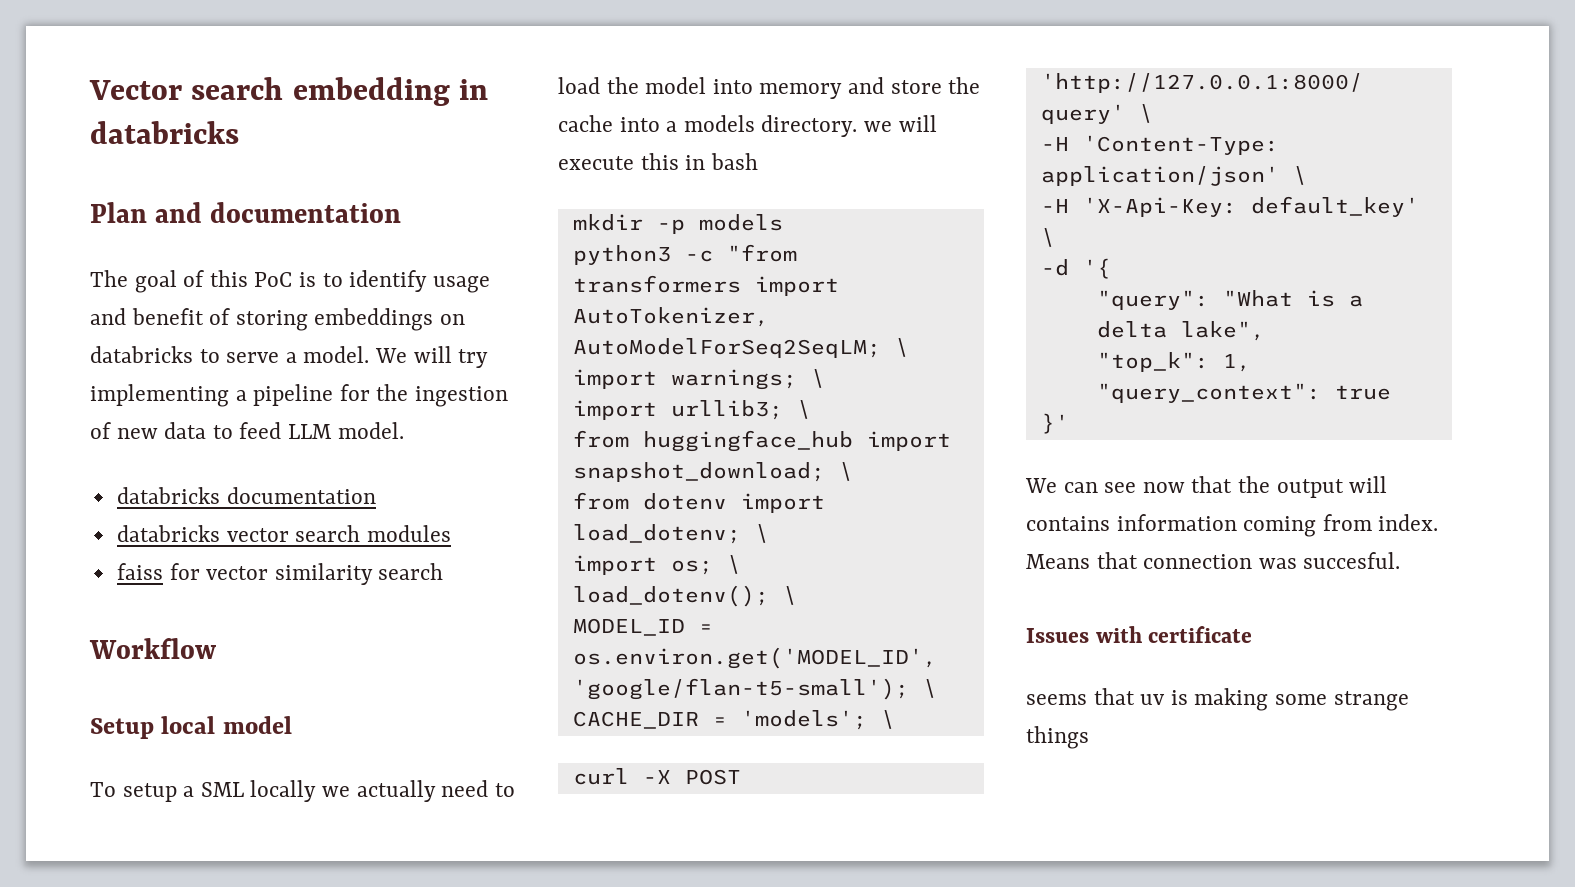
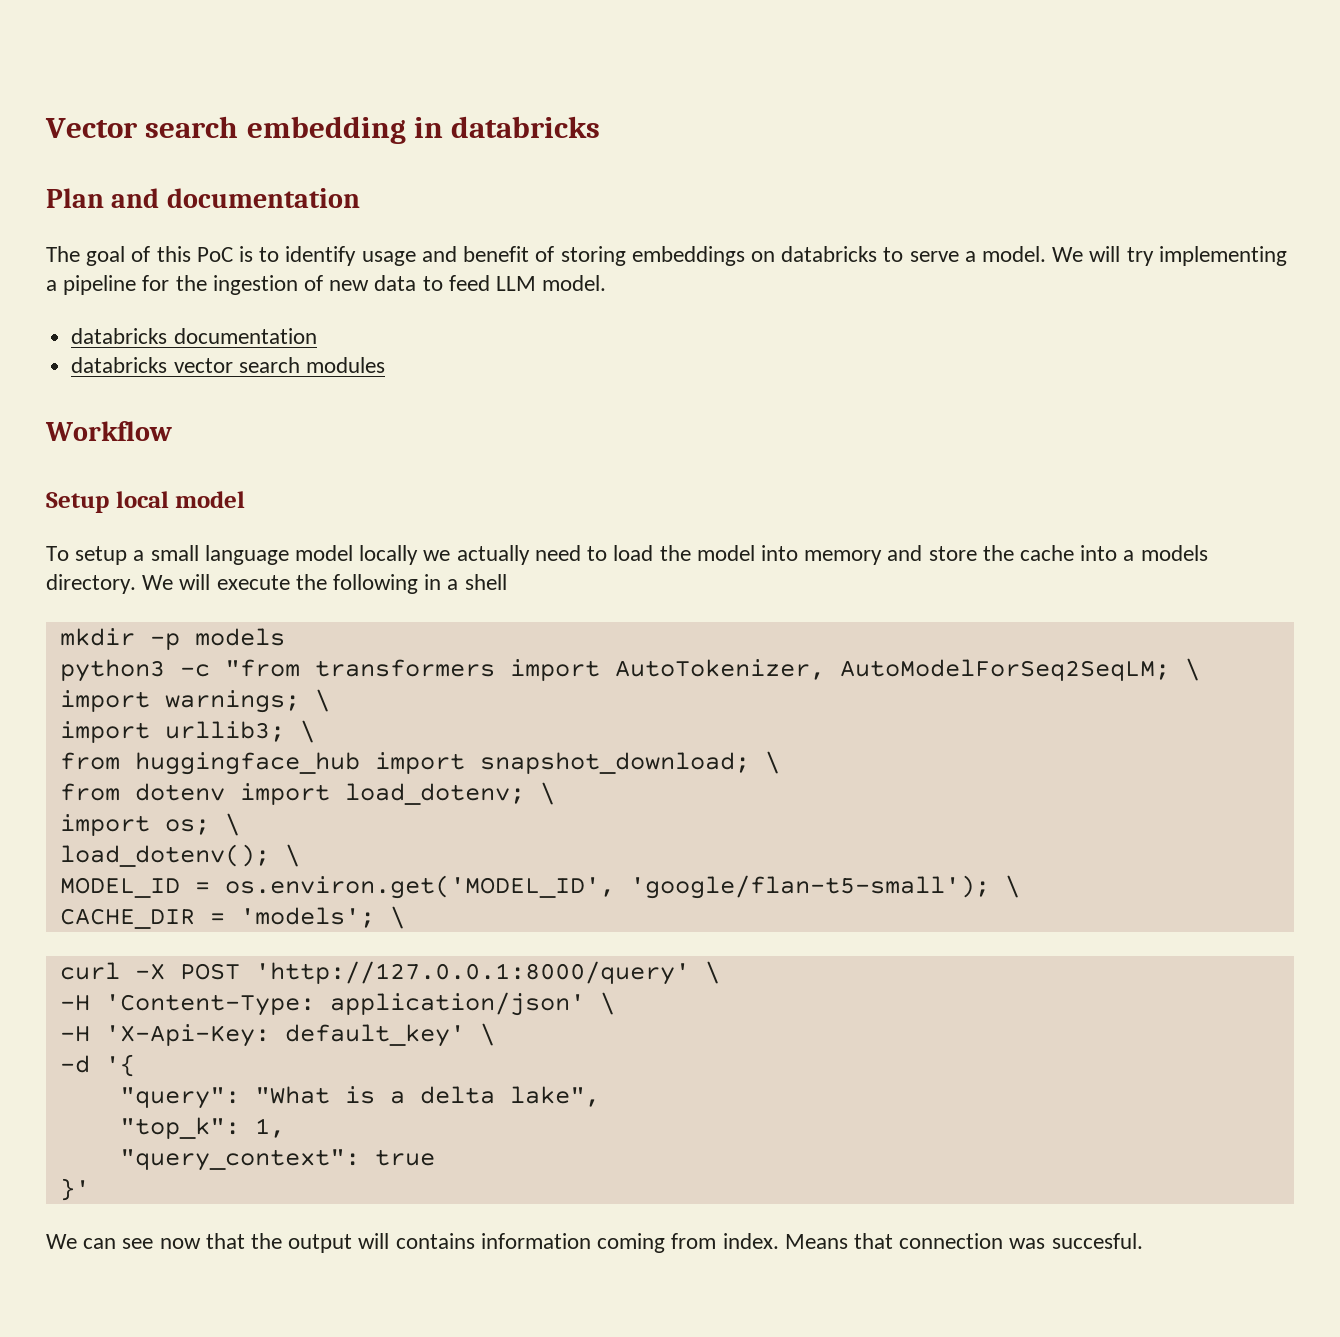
- faiss for vector similarity search
- To setup a SML locally we actually need to load the model into memory and store the cache into a models directory. we will execute this in bash
+ To setup a small language model locally we actually need to load the model into memory and store the cache into a models directory. We will execute the following in a shell
- Issues with certificate
- seems that uv is making some strange things

